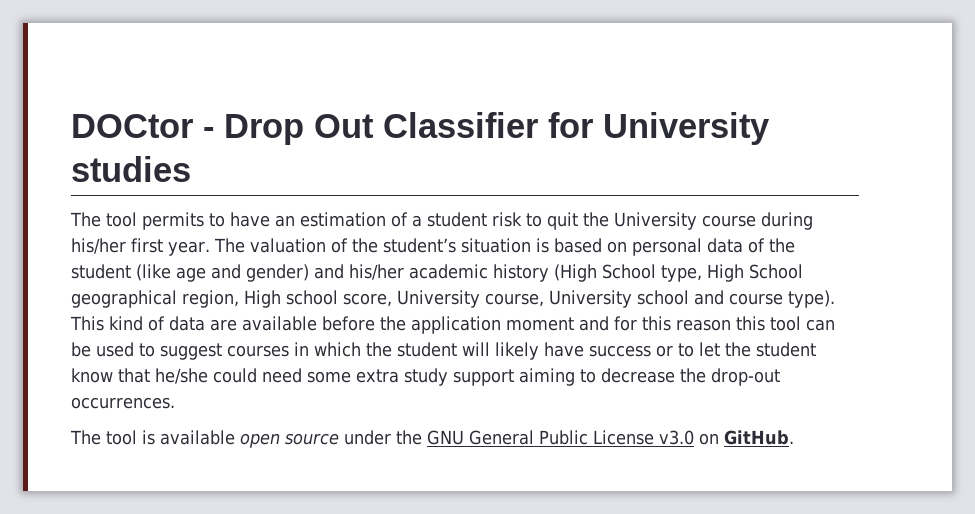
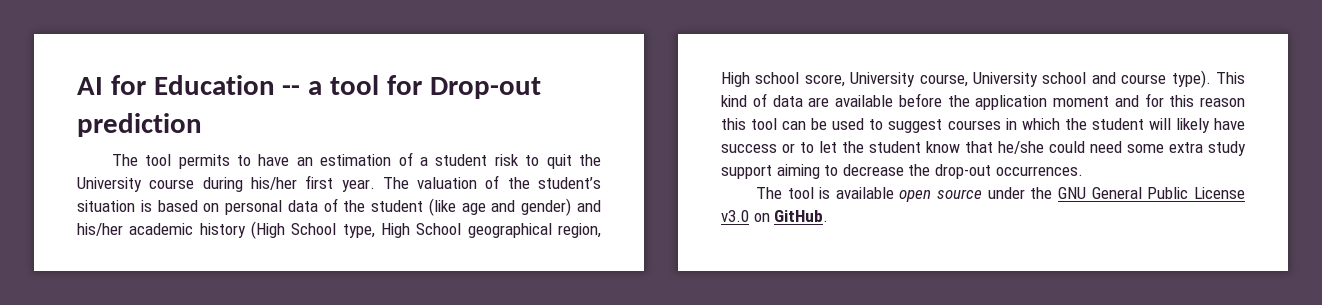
- DOCtor - Drop Out Classifier for University studies
+ AI for Education -- a tool for Drop-out prediction

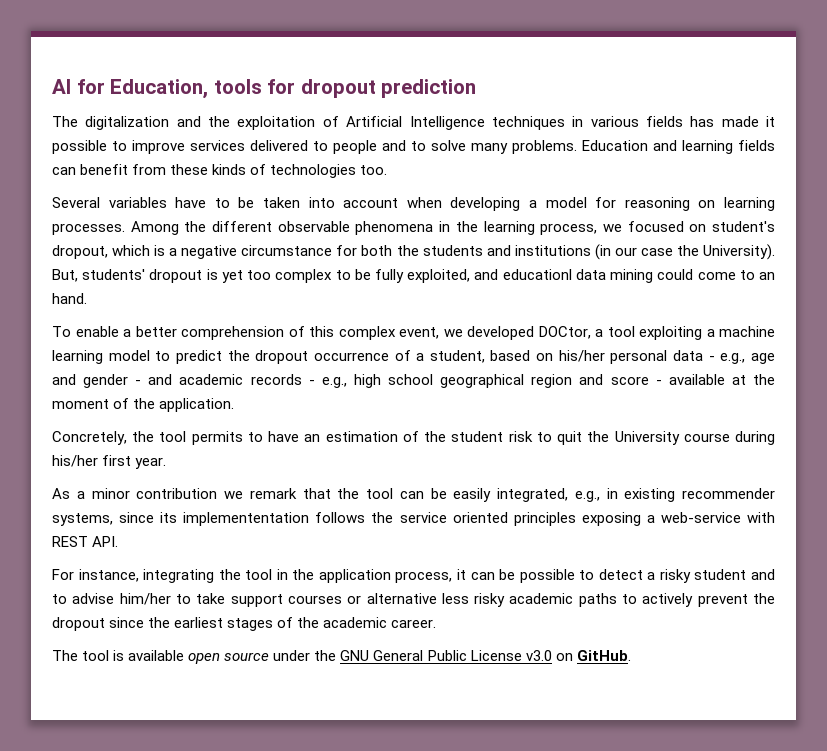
- AI for Education -- a tool for Drop-out prediction
- The tool permits to have an estimation of a student risk to quit the University course during his/her first year. The valuation of the student’s situation is based on personal data of the student (like age and gender) and his/her academic history (High School type, High School geographical region, High school score, University course, University school and course type). This kind of data are available before the application moment and for this reason this tool can be used to suggest courses in which the student will likely have success or to let the student know that he/she could need some extra study support aiming to decrease the drop-out occurrences.
+ AI for Education, tools for dropout prediction
+ The digitalization and the exploitation of Artificial Intelligence techniques in various fields has made it possible to improve services delivered to people and to solve many problems. Education and learning fields can benefit from these kinds of technologies too.
+ Several variables have to be taken into account when developing a model for reasoning on learning processes. Among the different observable phenomena in the learning process, we focused on student's dropout, which is a negative circumstance for both the students and institutions (in our case the University). But, students' dropout is yet too complex to be fully exploited, and educationl data mining could come to an hand.
+ To enable a better comprehension of this complex event, we developed DOCtor, a tool exploiting a machine learning model to predict the dropout occurrence of a student, based on his/her personal data - e.g., age and gender - and academic records - e.g., high school geographical region and score - available at the moment of the application.
+ Concretely, the tool permits to have an estimation of the student risk to quit the University course during his/her first year.
+ As a minor contribution we remark that the tool can be easily integrated, e.g., in existing recommender systems, since its implemententation follows the service oriented principles exposing a web-service with REST API.
+ For instance, integrating the tool in the application process, it can be possible to detect a risky student and to advise him/her to take support courses or alternative less risky academic paths to actively prevent the dropout since the earliest stages of the academic career.

